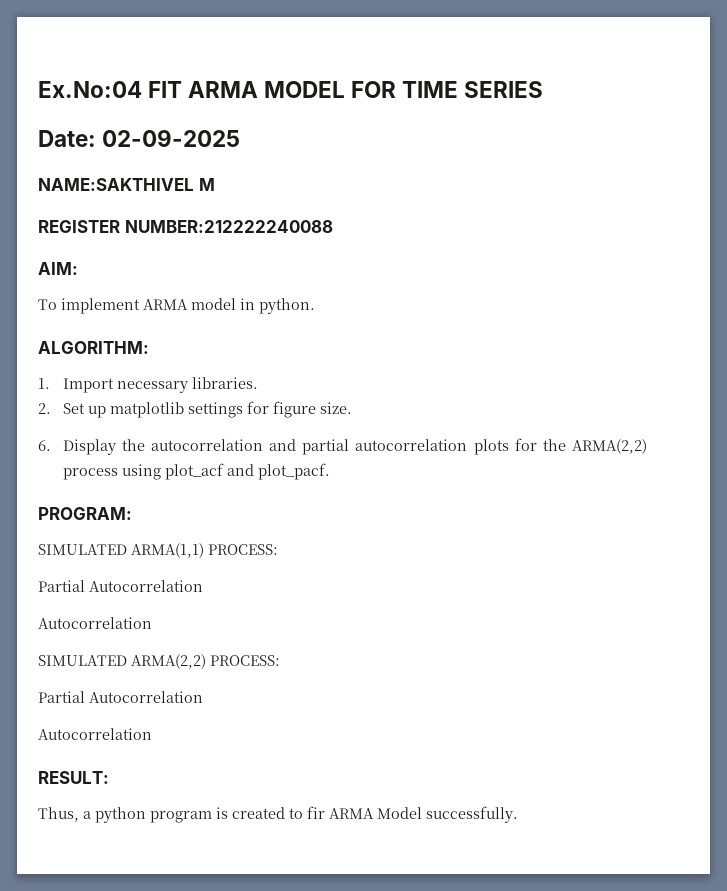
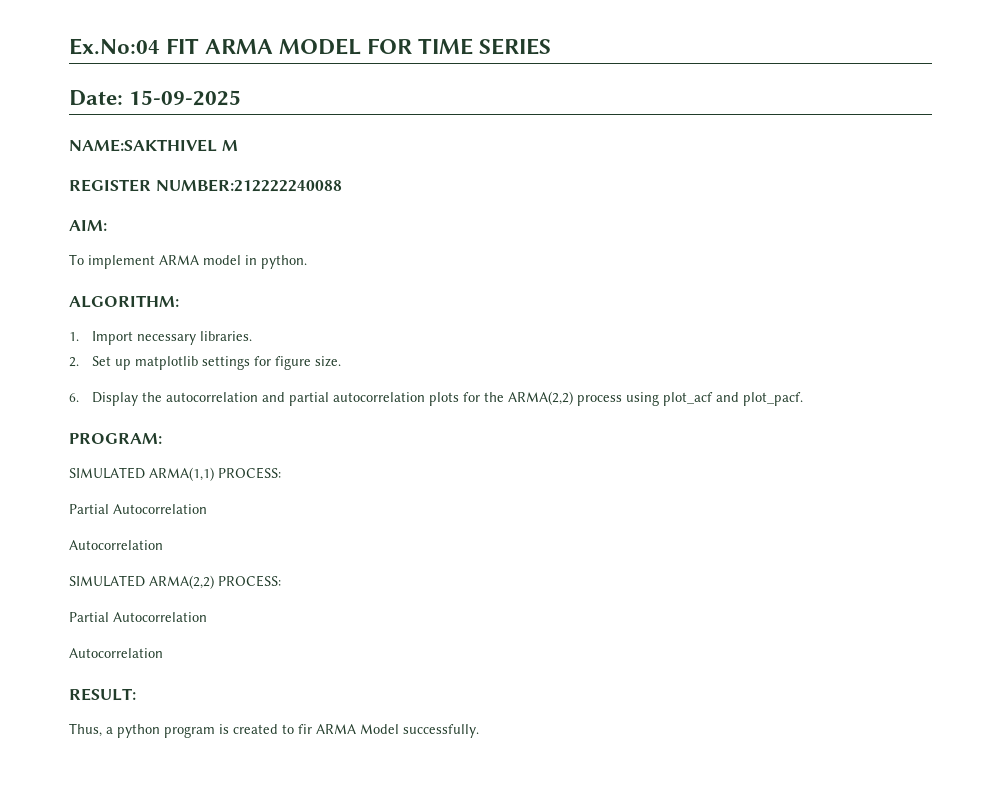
- Date: 02-09-2025
+ Date: 15-09-2025

